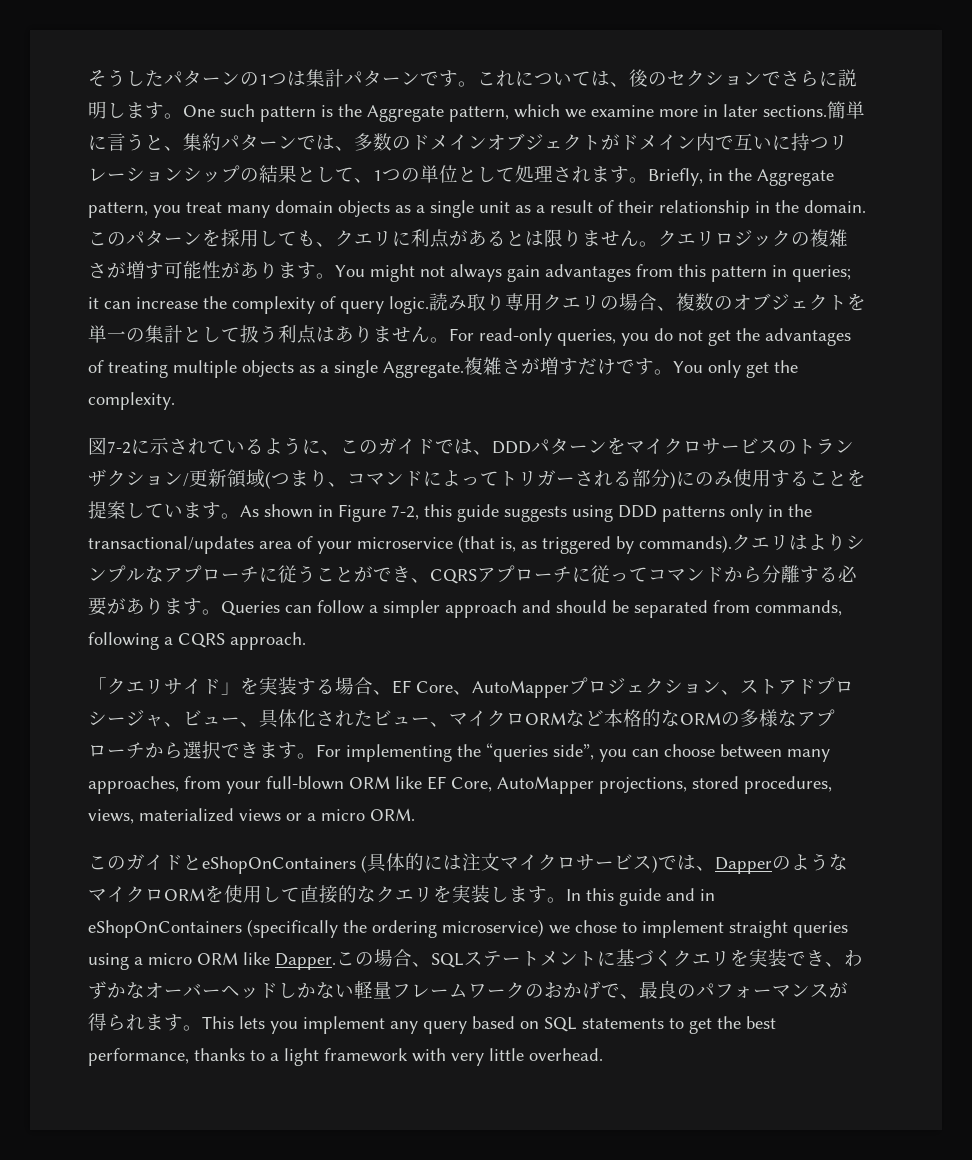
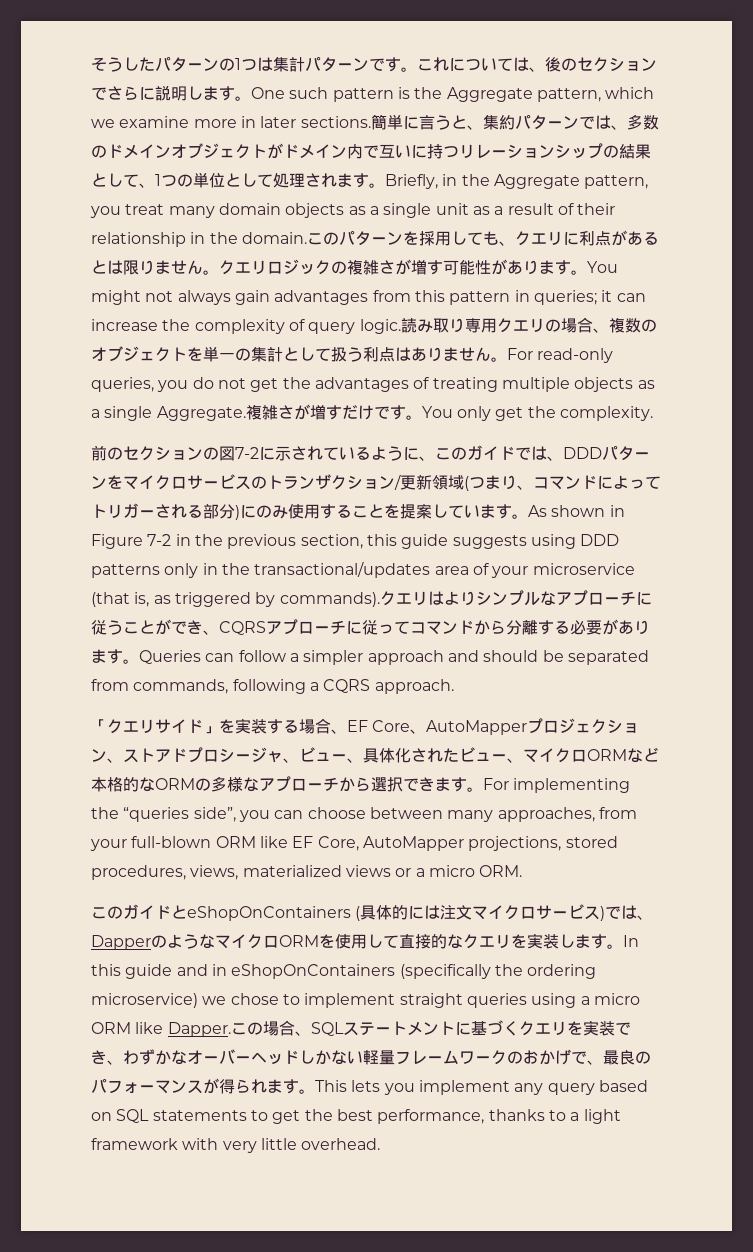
- 図7-2に示されているように、このガイドでは、DDDパターンをマイクロサービスのトランザクション/更新領域(つまり、コマンドによってトリガーされる部分)にのみ使用することを提案しています。
+ 前のセクションの図7-2に示されているように、このガイドでは、DDDパターンをマイクロサービスのトランザクション/更新領域(つまり、コマンドによってトリガーされる部分)にのみ使用することを提案しています。
- As shown in Figure 7-2, this guide suggests using DDD patterns only in the transactional/updates area of your microservice (that is, as triggered by commands).
+ As shown in Figure 7-2 in the previous section, this guide suggests using DDD patterns only in the transactional/updates area of your microservice (that is, as triggered by commands).

